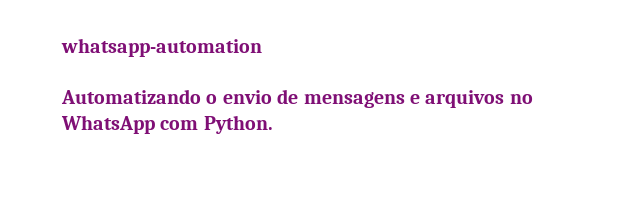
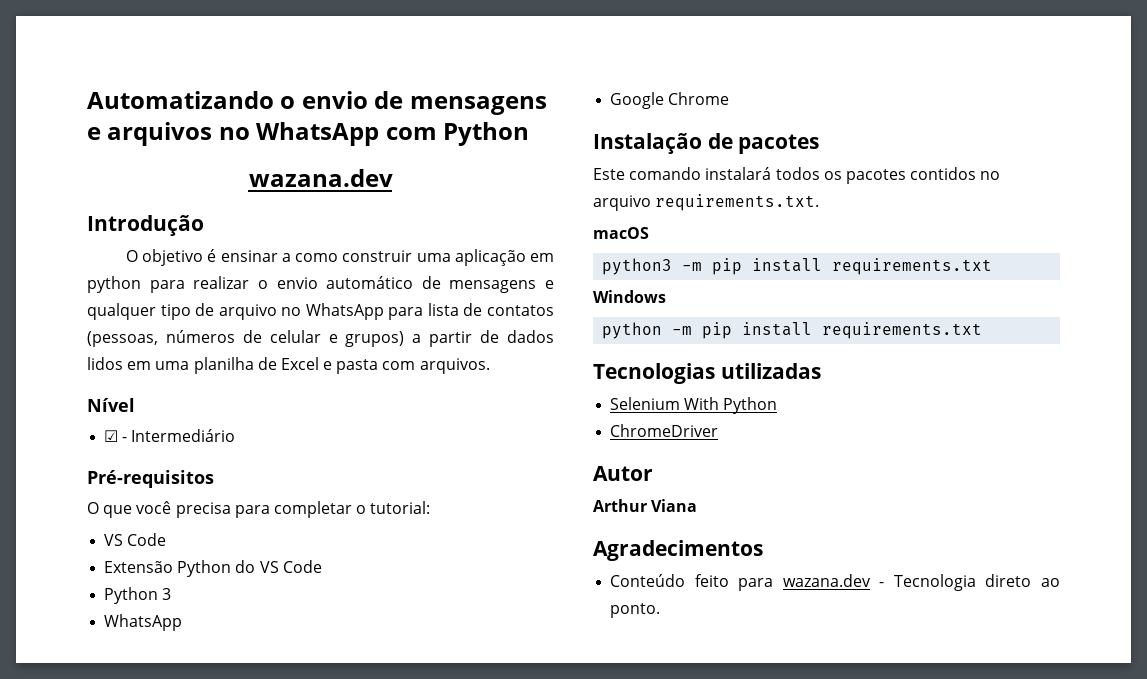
- whatsapp-automation
- Automatizando o envio de mensagens e arquivos no WhatsApp com Python.
+ Automatizando o envio de mensagens e arquivos no WhatsApp com Python
+ wazana.dev
+ Introdução
+ O objetivo é ensinar a como construir uma aplicação em python para realizar o envio automático de mensagens e qualquer tipo de arquivo no WhatsApp para lista de contatos (pessoas, números de celular e grupos) a partir de dados lidos em uma planilha de Excel e pasta com arquivos.
+ Nível
+ ☑ - Intermediário
+ Pré-requisitos
+ O que você precisa para completar o tutorial:
+ VS Code
+ Extensão Python do VS Code
+ Python 3
+ WhatsApp
+ Google Chrome
+ Instalação de pacotes
+ Este comando instalará todos os pacotes contidos no arquivo requirements.txt.
+ macOS
+ python3 -m pip install requirements.txt
+ Windows
+ python -m pip install requirements.txt
+ Tecnologias utilizadas
+ Selenium With Python
+ ChromeDriver
+ Autor
+ Arthur Viana
+ Agradecimentos
+ Conteúdo feito para wazana.dev - Tecnologia direto ao ponto.

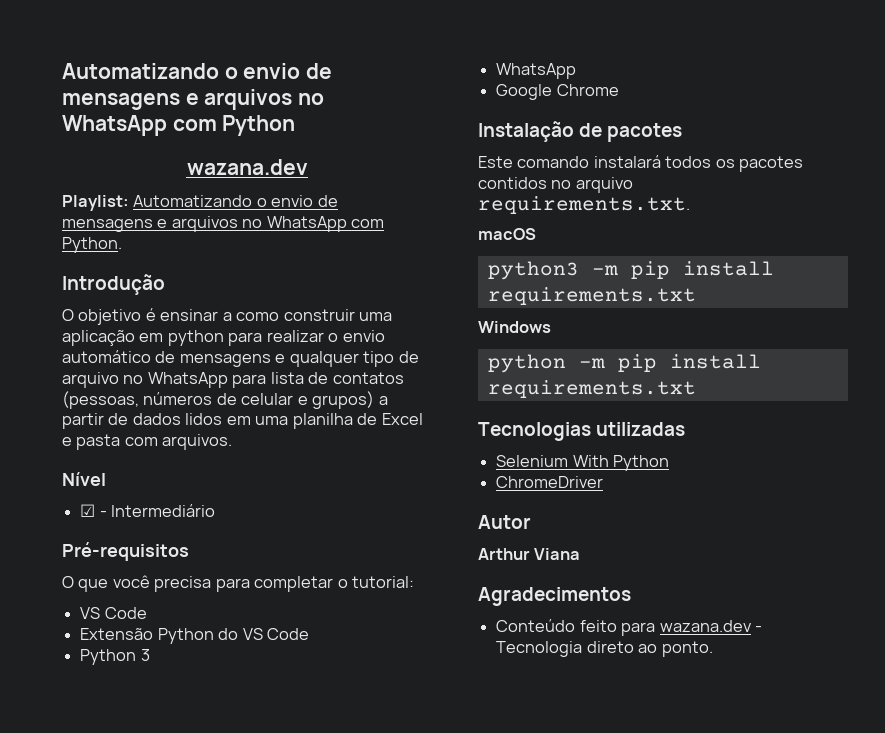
+ Playlist: Automatizando o envio de mensagens e arquivos no WhatsApp com Python.

